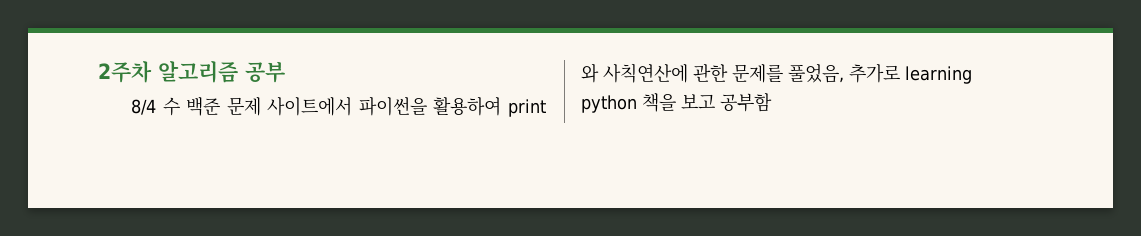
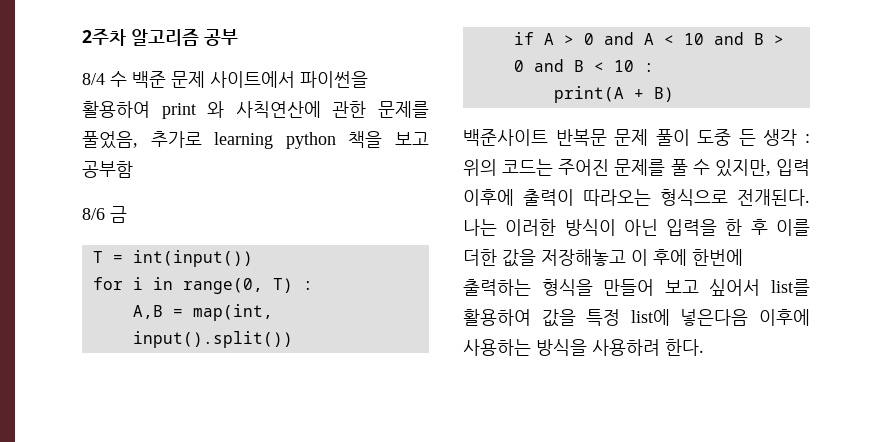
+ 8/6 금
+ T = int(input())
+ for i in range(0, T) :
+ A,B = map(int, input().split())
+ if A > 0 and A < 10 and B > 0 and B < 10 :
+ print(A + B)
+ 백준사이트 반복문 문제 풀이 도중 든 생각 : 위의 코드는 주어진 문제를 풀 수 있지만, 입력 이후에 출력이 따라오는 형식으로 전개된다. 나는 이러한 방식이 아닌 입력을 한 후 이를 더한 값을 저장해놓고 이 후에 한번에 출력하는 형식을 만들어 보고 싶어서 list를 활용하여 값을 특정 list에 넣은다음 이후에 사용하는 방식을 사용하려 한다.

